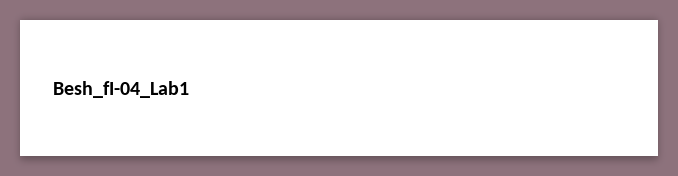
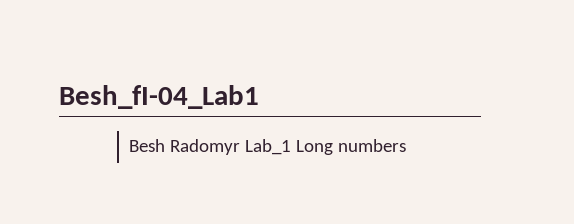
+ Besh Radomyr Lab_1 Long numbers

